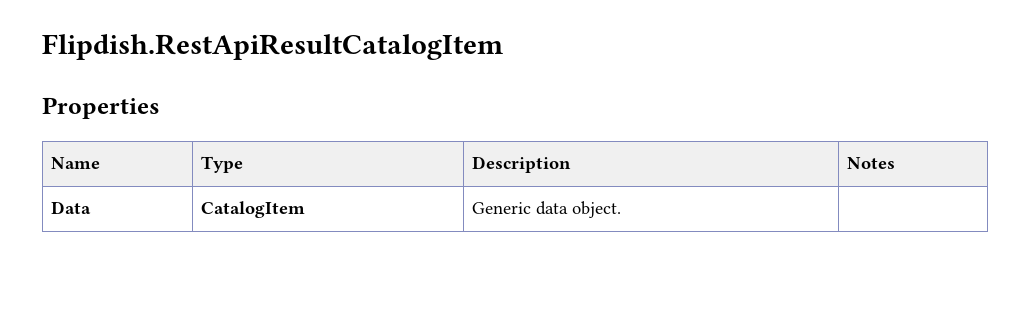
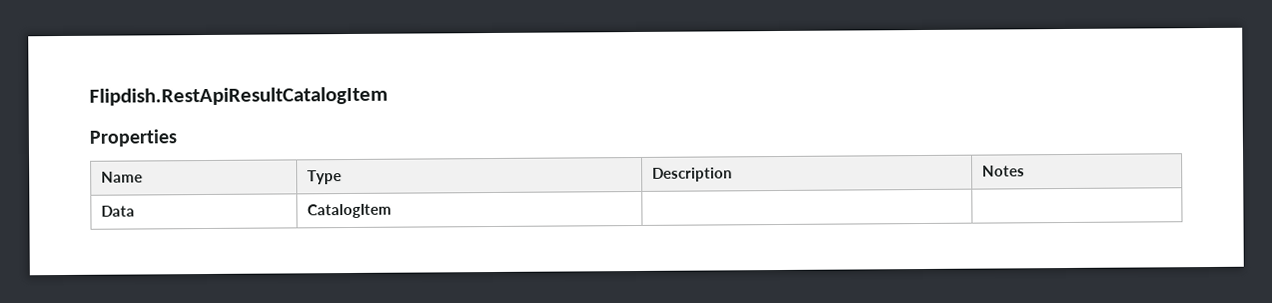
- Data | CatalogItem | Generic data object. |
+ Data | CatalogItem | |

